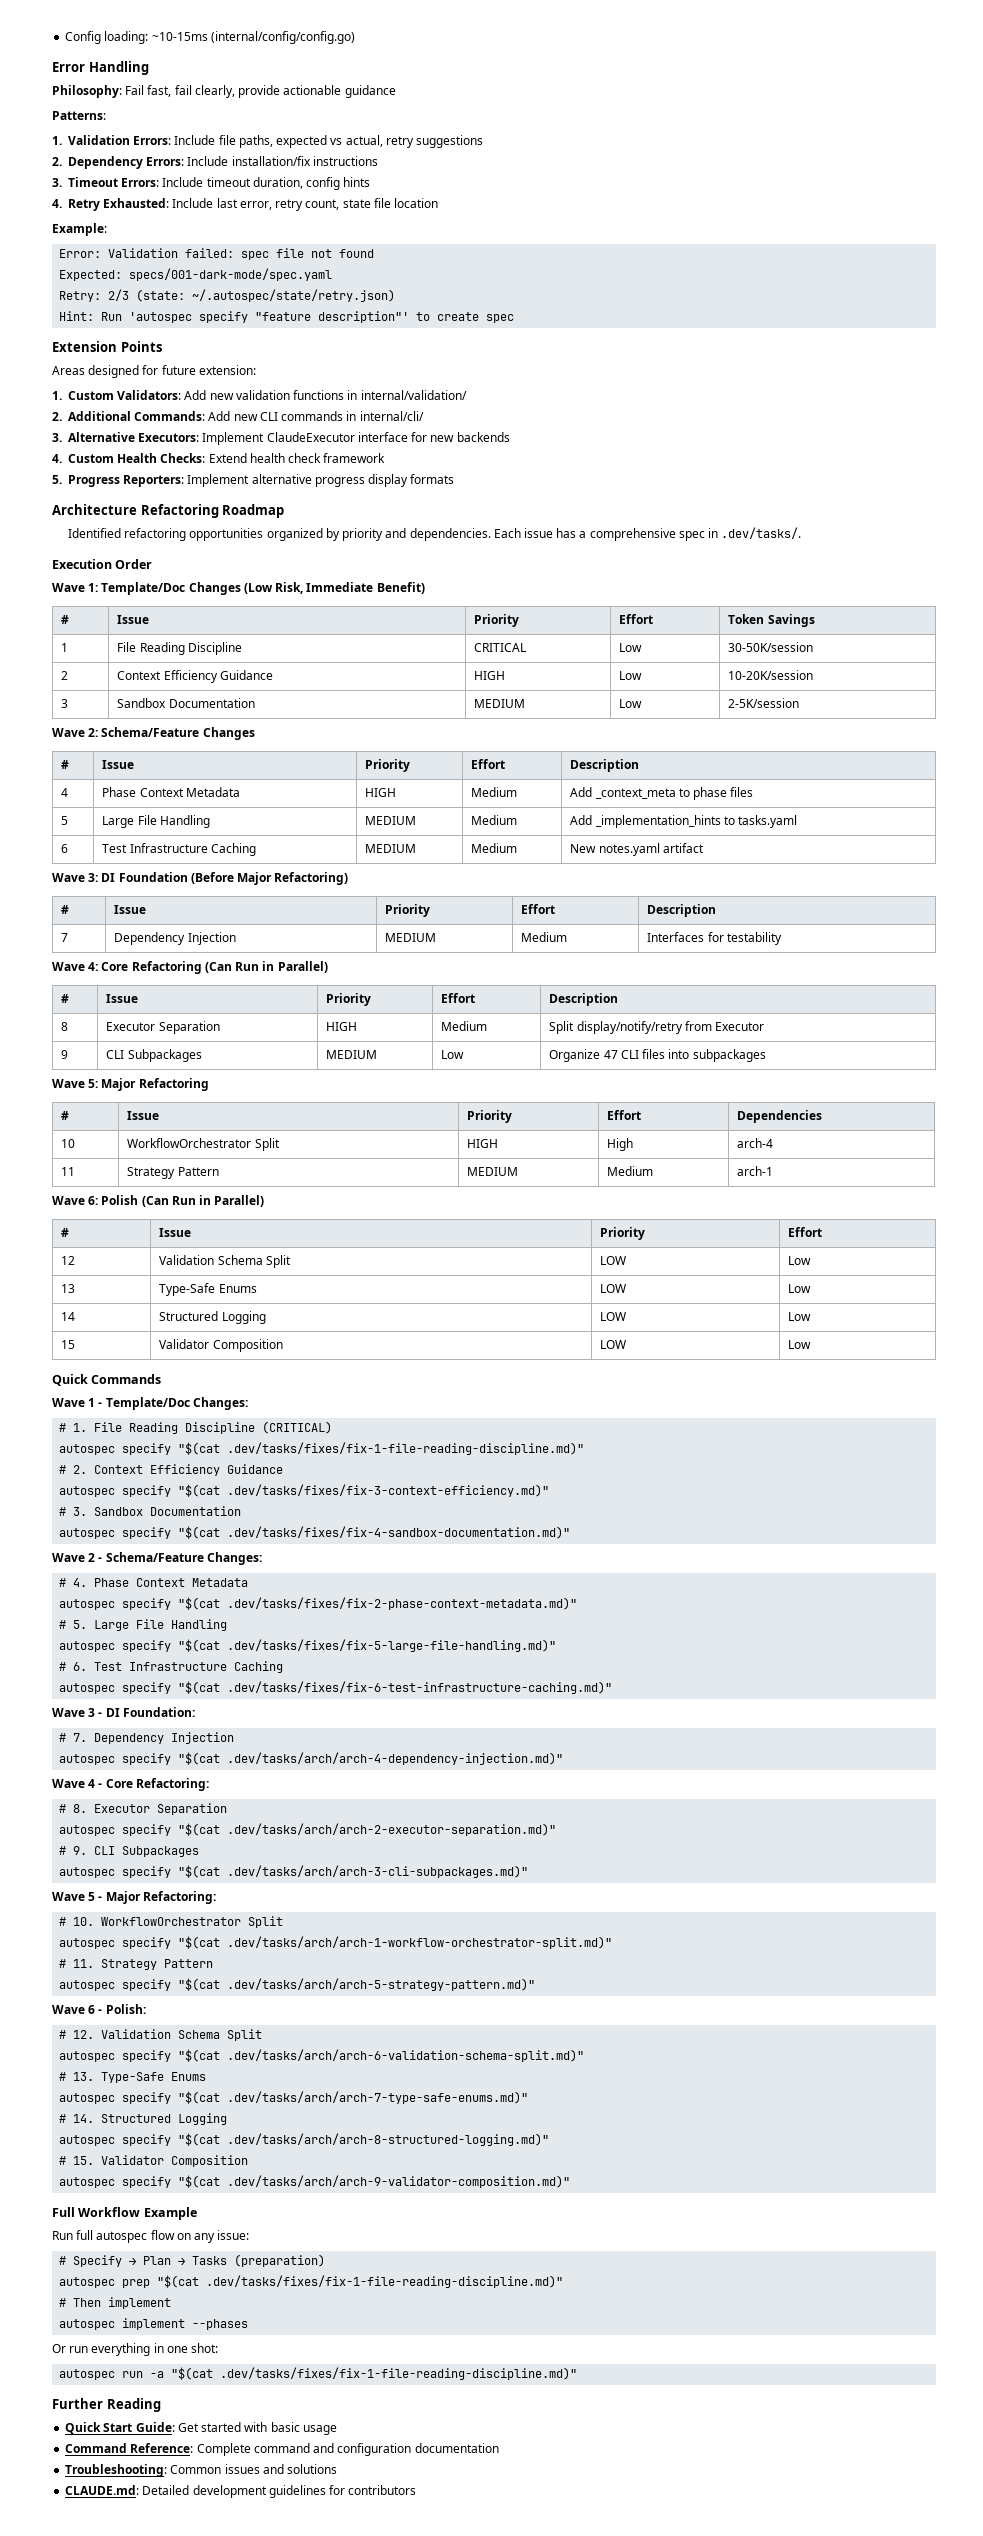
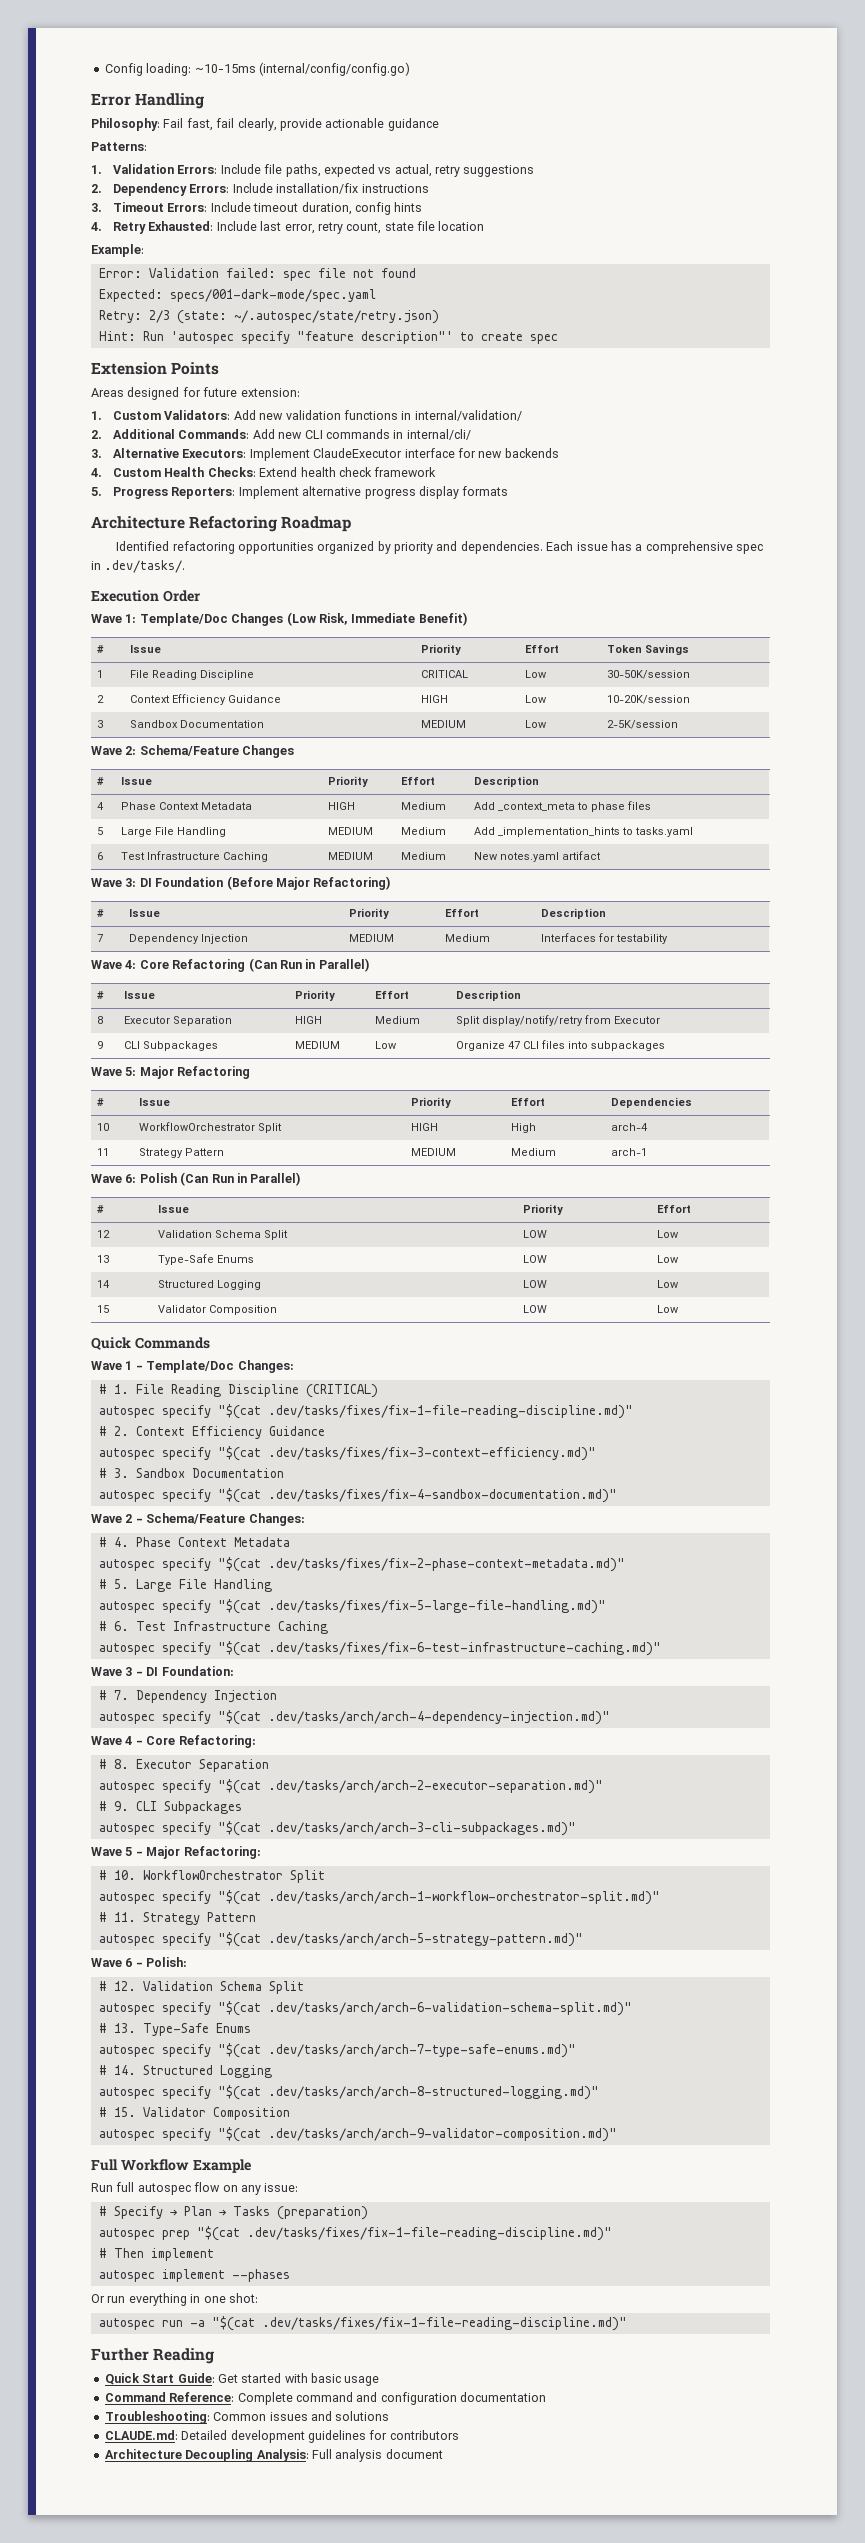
+ Architecture Decoupling Analysis: Full analysis document

